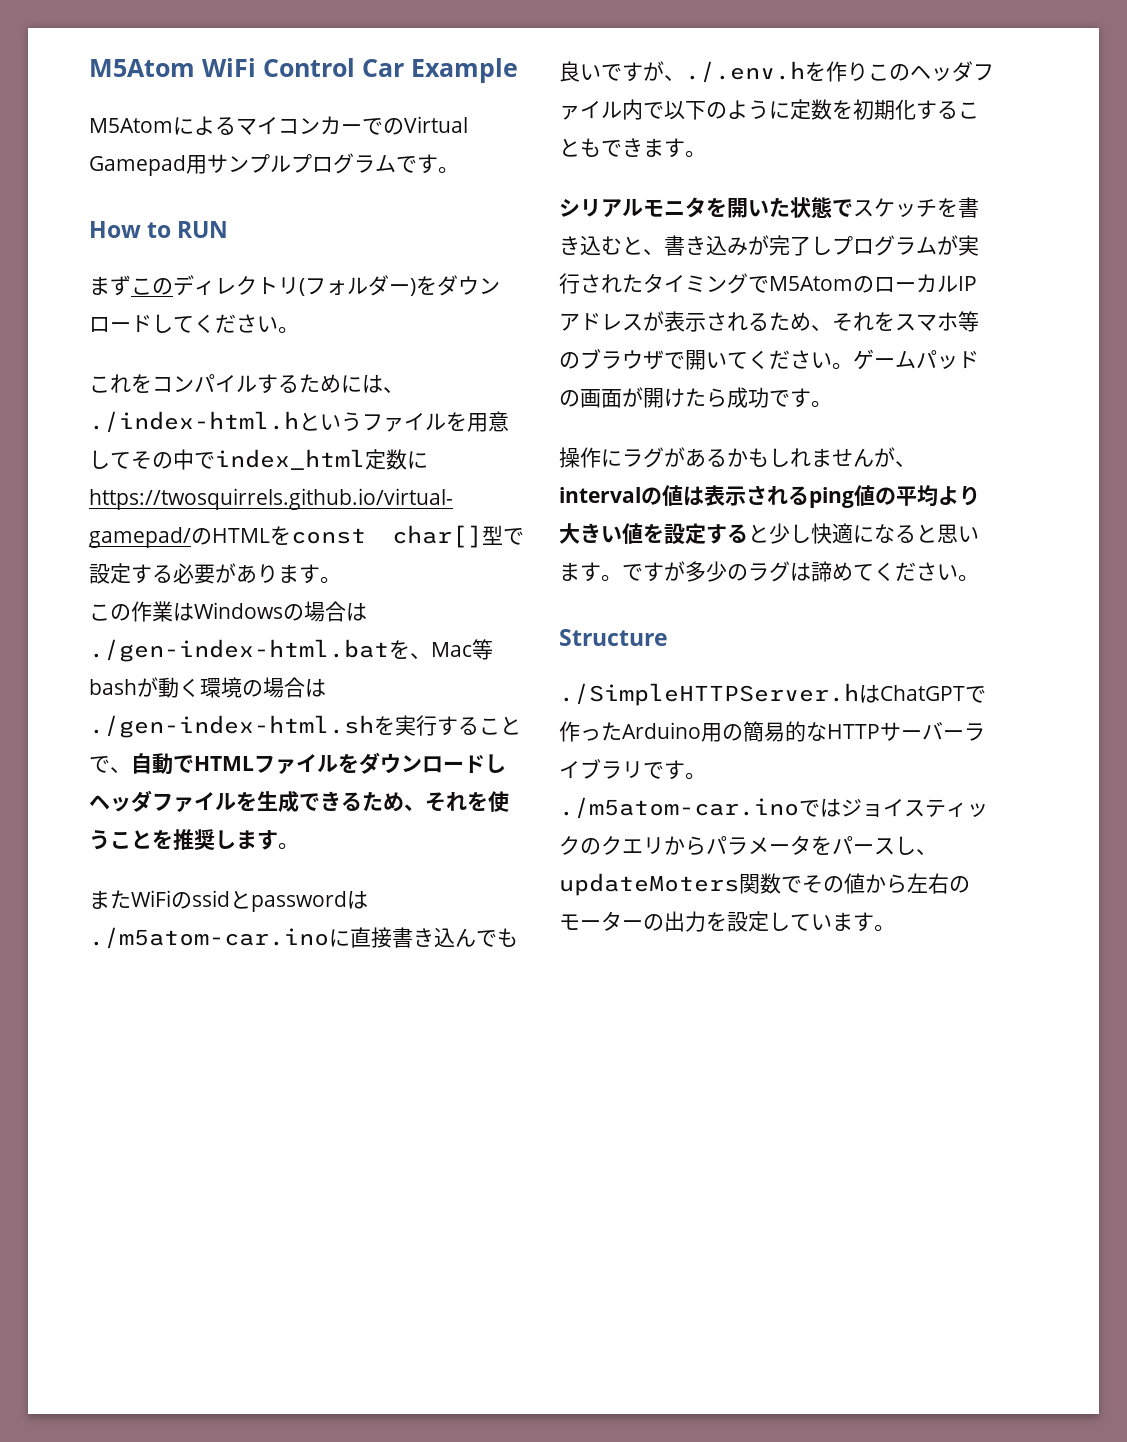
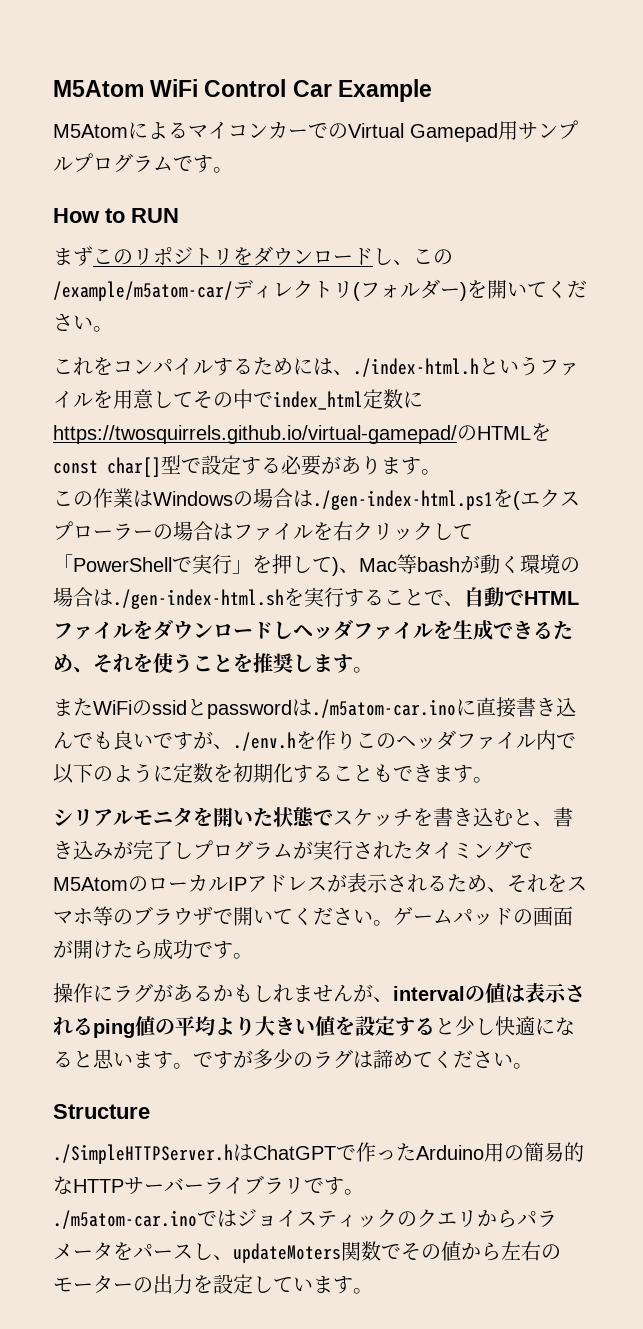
- まずこのディレクトリ(フォルダー)をダウンロードしてください。
+ まずこのリポジトリをダウンロードし、この/example/m5atom-car/ディレクトリ(フォルダー)を開いてください。
- この作業はWindowsの場合は./gen-index-html.batを、Mac等bashが動く環境の場合は./gen-index-html.shを実行することで、自動でHTMLファイルをダウンロードしヘッダファイルを生成できるため、それを使うことを推奨します。
+ この作業はWindowsの場合は./gen-index-html.ps1を(エクスプローラーの場合はファイルを右クリックして「PowerShellで実行」を押して)、Mac等bashが動く環境の場合は./gen-index-html.shを実行することで、自動でHTMLファイルをダウンロードしヘッダファイルを生成できるため、それを使うことを推奨します。
- またWiFiのssidとpasswordは./m5atom-car.inoに直接書き込んでも良いですが、./.env.hを作りこのヘッダファイル内で以下のように定数を初期化することもできます。
+ またWiFiのssidとpasswordは./m5atom-car.inoに直接書き込んでも良いですが、./env.hを作りこのヘッダファイル内で以下のように定数を初期化することもできます。

